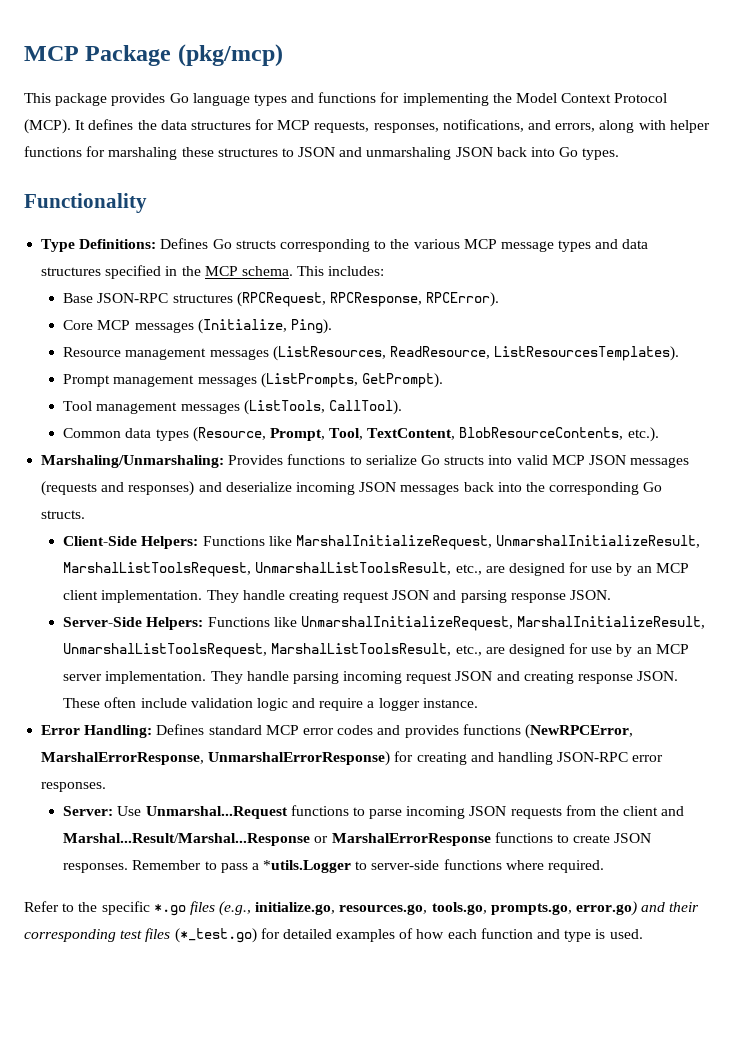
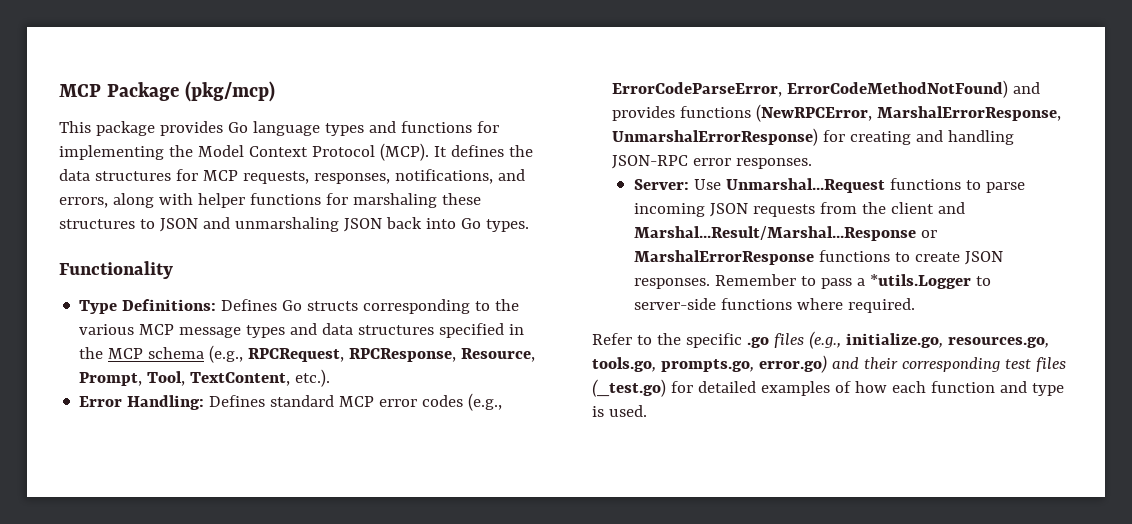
- Type Definitions: Defines Go structs corresponding to the various MCP message types and data structures specified in the MCP schema. This includes:
- Base JSON-RPC structures (RPCRequest, RPCResponse, RPCError).
- Core MCP messages (Initialize, Ping).
- Resource management messages (ListResources, ReadResource, ListResourcesTemplates).
- Prompt management messages (ListPrompts, GetPrompt).
- Tool management messages (ListTools, CallTool).
- Common data types (Resource, Prompt, Tool, TextContent, BlobResourceContents, etc.).
+ Type Definitions: Defines Go structs corresponding to the various MCP message types and data structures specified in the MCP schema (e.g., RPCRequest, RPCResponse, Resource, Prompt, Tool, TextContent, etc.).
- Marshaling/Unmarshaling: Provides functions to serialize Go structs into valid MCP JSON messages (requests and responses) and deserialize incoming JSON messages back into the corresponding Go structs.
- Client-Side Helpers: Functions like MarshalInitializeRequest, UnmarshalInitializeResult, MarshalListToolsRequest, UnmarshalListToolsResult, etc., are designed for use by an MCP client implementation. They handle creating request JSON and parsing response JSON.
- Server-Side Helpers: Functions like UnmarshalInitializeRequest, MarshalInitializeResult, UnmarshalListToolsRequest, MarshalListToolsResult, etc., are designed for use by an MCP server implementation. They handle parsing incoming request JSON and creating response JSON. These often include validation logic and require a logger instance.
- Error Handling: Defines standard MCP error codes and provides functions (NewRPCError, MarshalErrorResponse, UnmarshalErrorResponse) for creating and handling JSON-RPC error responses.
+ Error Handling: Defines standard MCP error codes (e.g., ErrorCodeParseError, ErrorCodeMethodNotFound) and provides functions (NewRPCError, MarshalErrorResponse, UnmarshalErrorResponse) for creating and handling JSON-RPC error responses.
- Refer to the specific *.go files (e.g., initialize.go, resources.go, tools.go, prompts.go, error.go) and their corresponding test files (*_test.go) for detailed examples of how each function and type is used.
+ Refer to the specific .go files (e.g., initialize.go, resources.go, tools.go, prompts.go, error.go) and their corresponding test files (_test.go) for detailed examples of how each function and type is used.

